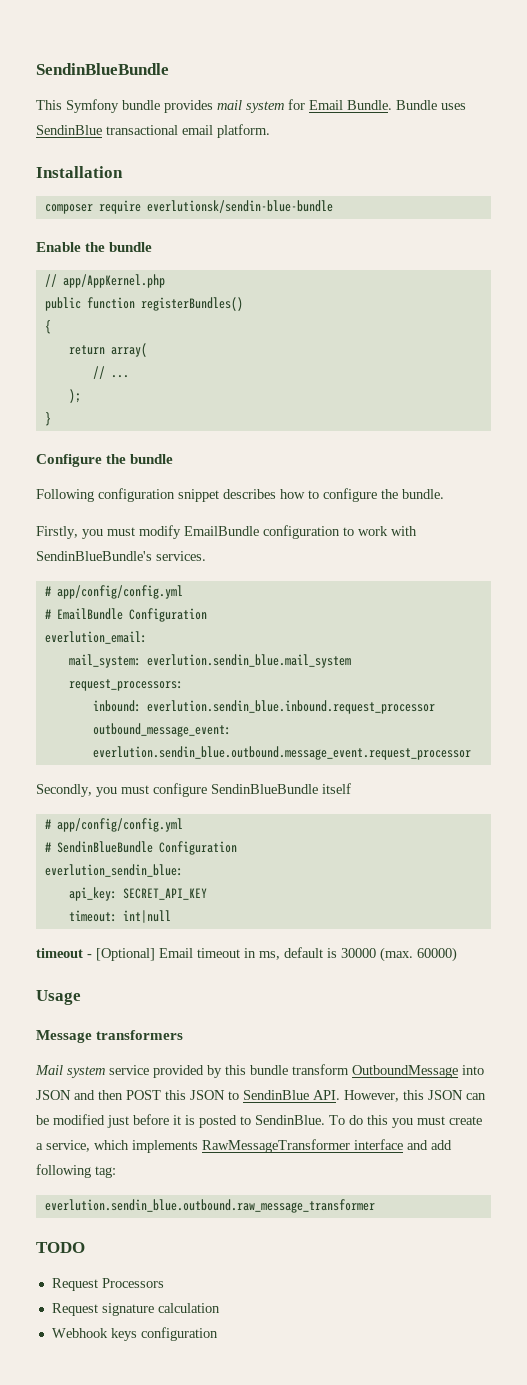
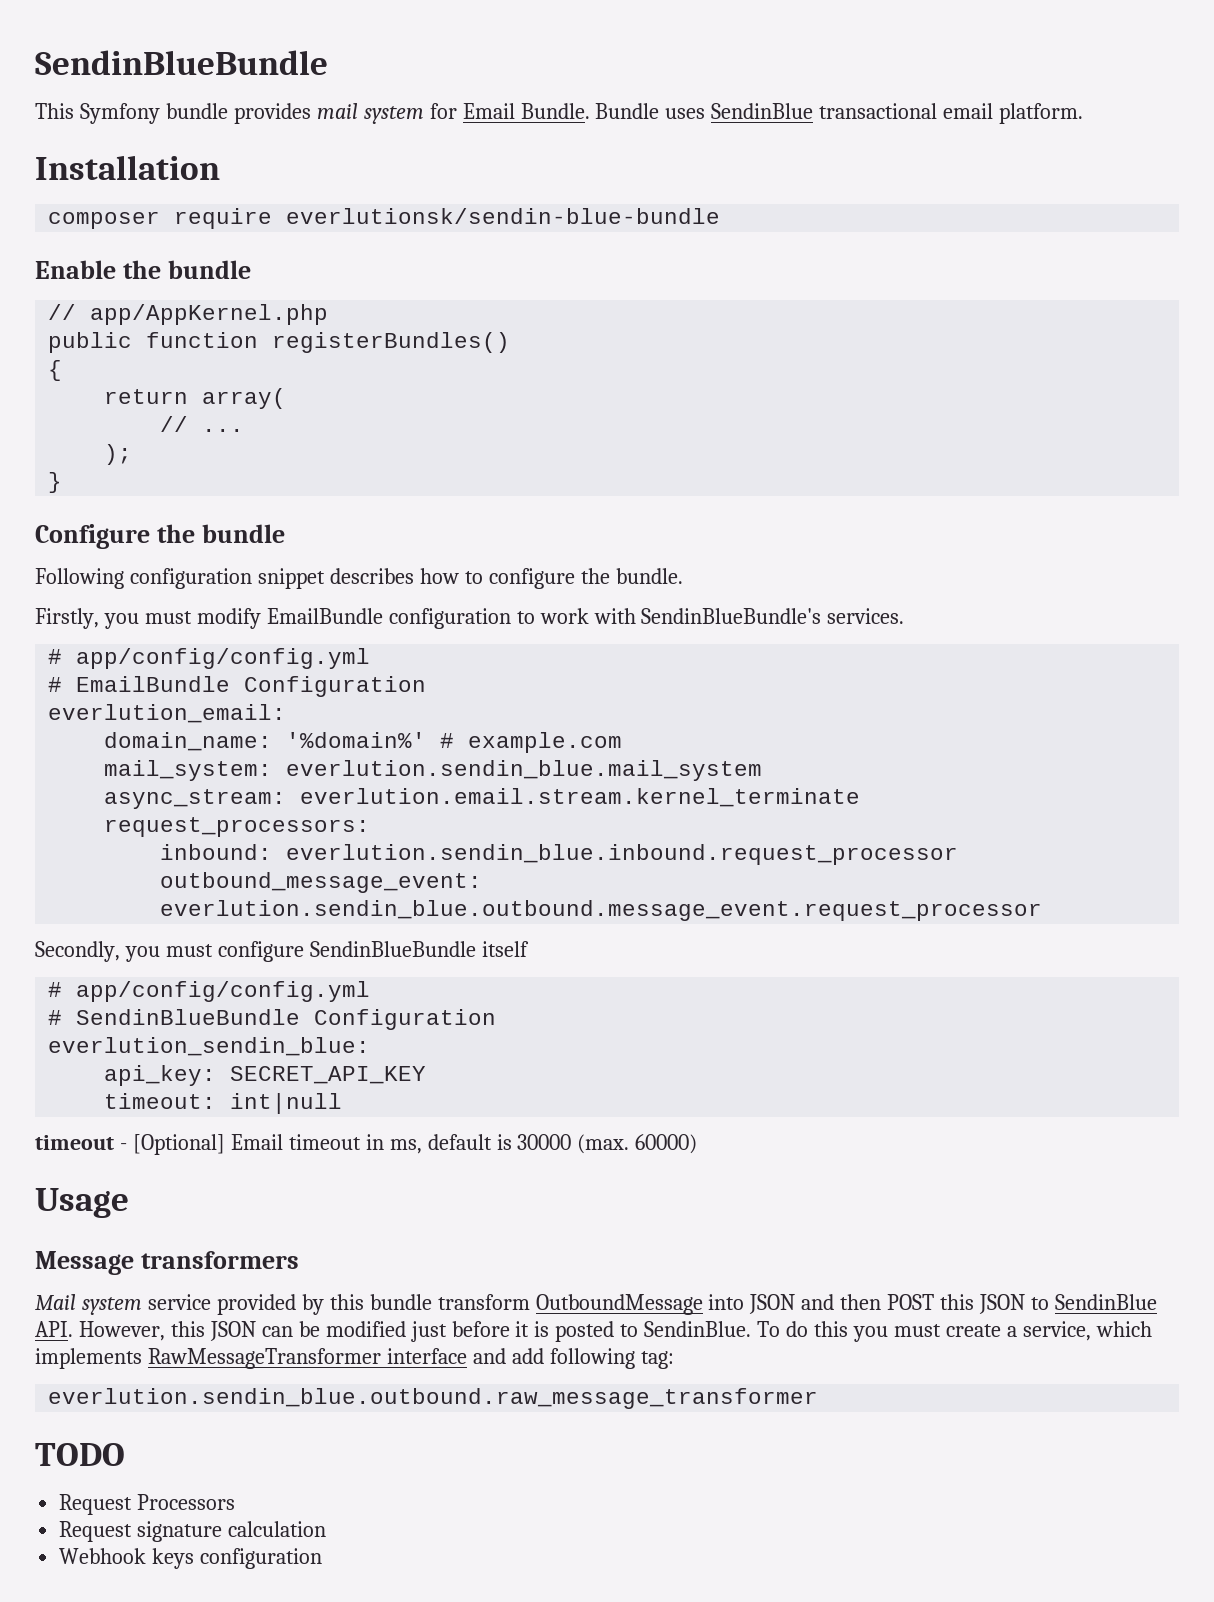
+ domain_name: '%domain%' # example.com
+ async_stream: everlution.email.stream.kernel_terminate

